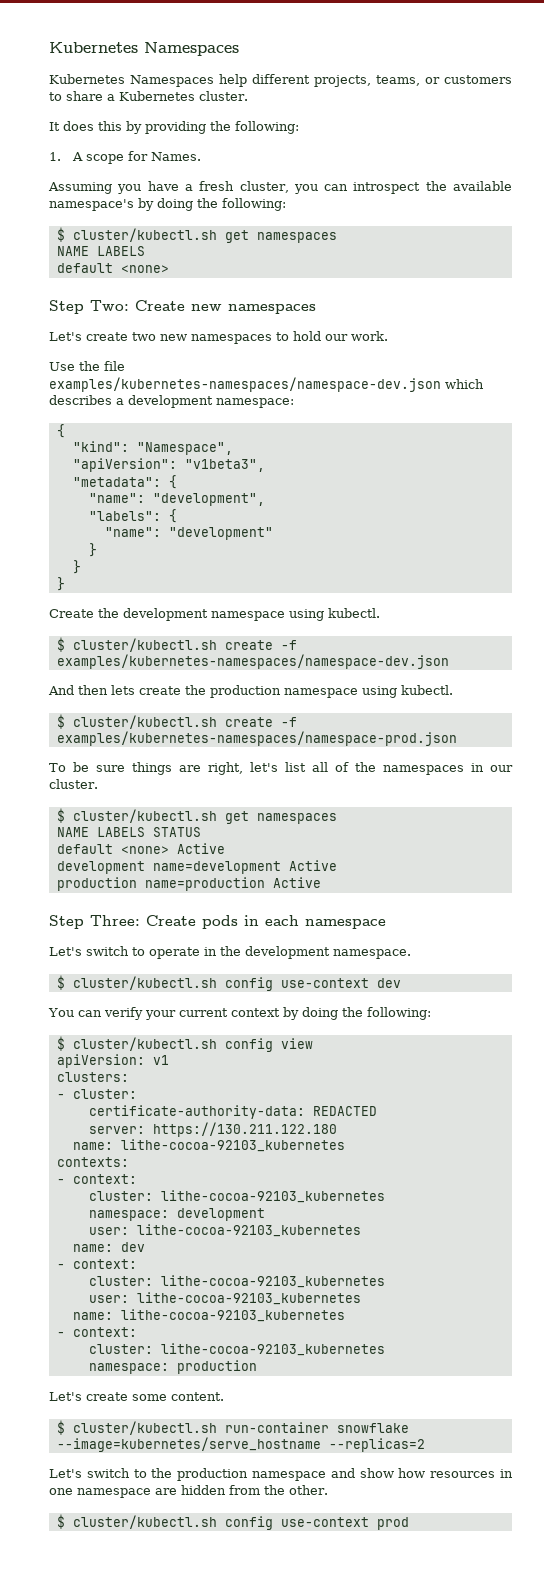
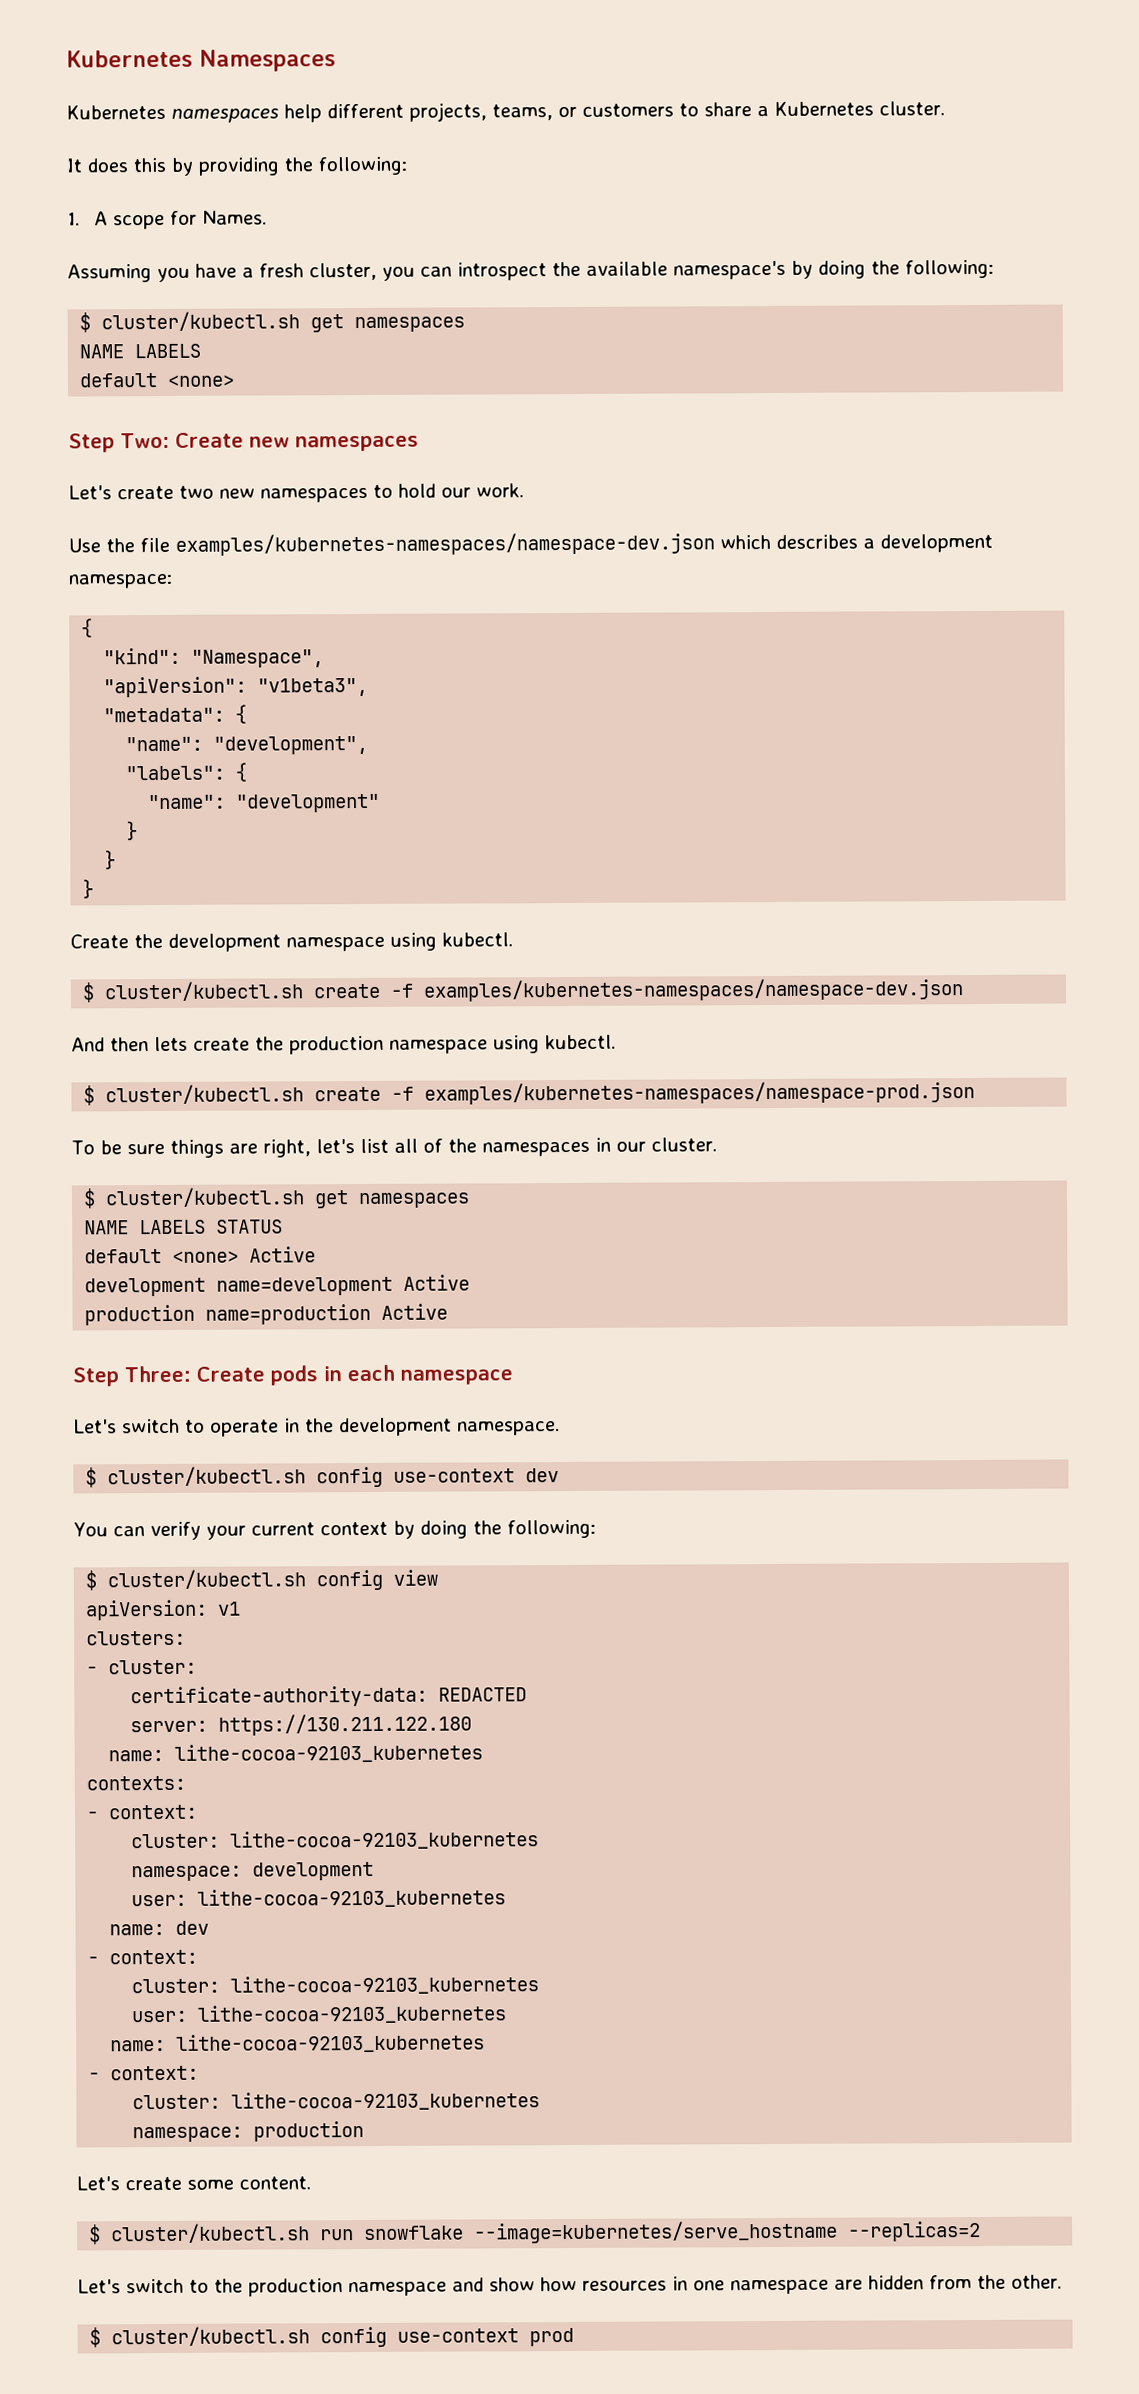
- Kubernetes Namespaces help different projects, teams, or customers to share a Kubernetes cluster.
+ Kubernetes namespaces help different projects, teams, or customers to share a Kubernetes cluster.
- $ cluster/kubectl.sh run-container snowflake --image=kubernetes/serve_hostname --replicas=2
+ $ cluster/kubectl.sh run snowflake --image=kubernetes/serve_hostname --replicas=2

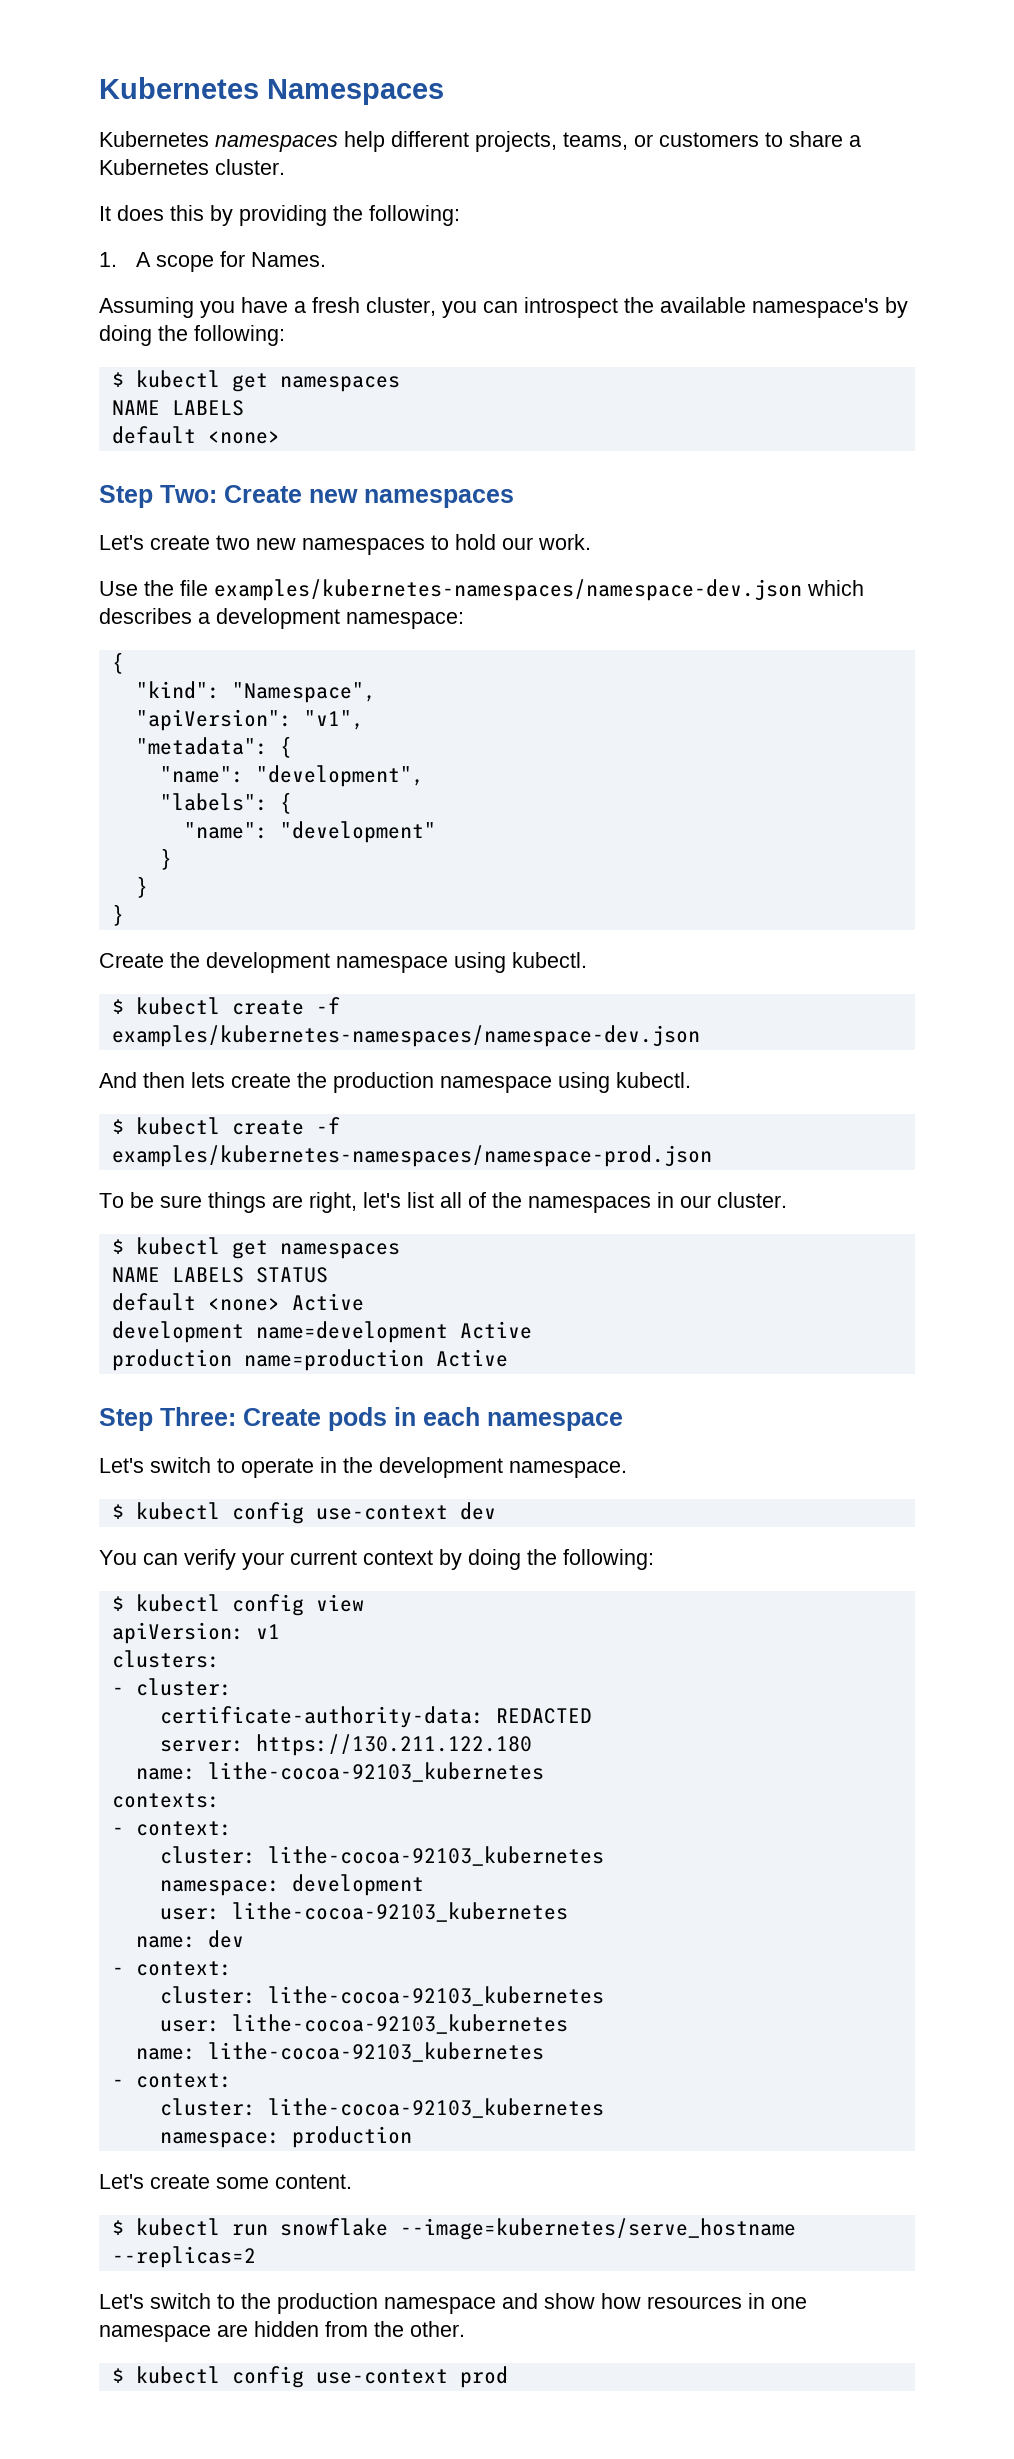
  Assuming you have a fresh cluster, you can introspect the available namespace's by doing the following:
- $ cluster/kubectl.sh get namespaces
+ $ kubectl get namespaces
- "apiVersion": "v1beta3",
+ "apiVersion": "v1",
- $ cluster/kubectl.sh create -f examples/kubernetes-namespaces/namespace-dev.json
+ $ kubectl create -f examples/kubernetes-namespaces/namespace-dev.json
- $ cluster/kubectl.sh create -f examples/kubernetes-namespaces/namespace-prod.json
+ $ kubectl create -f examples/kubernetes-namespaces/namespace-prod.json
  To be sure things are right, let's list all of the namespaces in our cluster.
- $ cluster/kubectl.sh get namespaces
+ $ kubectl get namespaces
- $ cluster/kubectl.sh config use-context dev
+ $ kubectl config use-context dev
- $ cluster/kubectl.sh config view
+ $ kubectl config view
- $ cluster/kubectl.sh run snowflake --image=kubernetes/serve_hostname --replicas=2
+ $ kubectl run snowflake --image=kubernetes/serve_hostname --replicas=2
- $ cluster/kubectl.sh config use-context prod
+ $ kubectl config use-context prod

